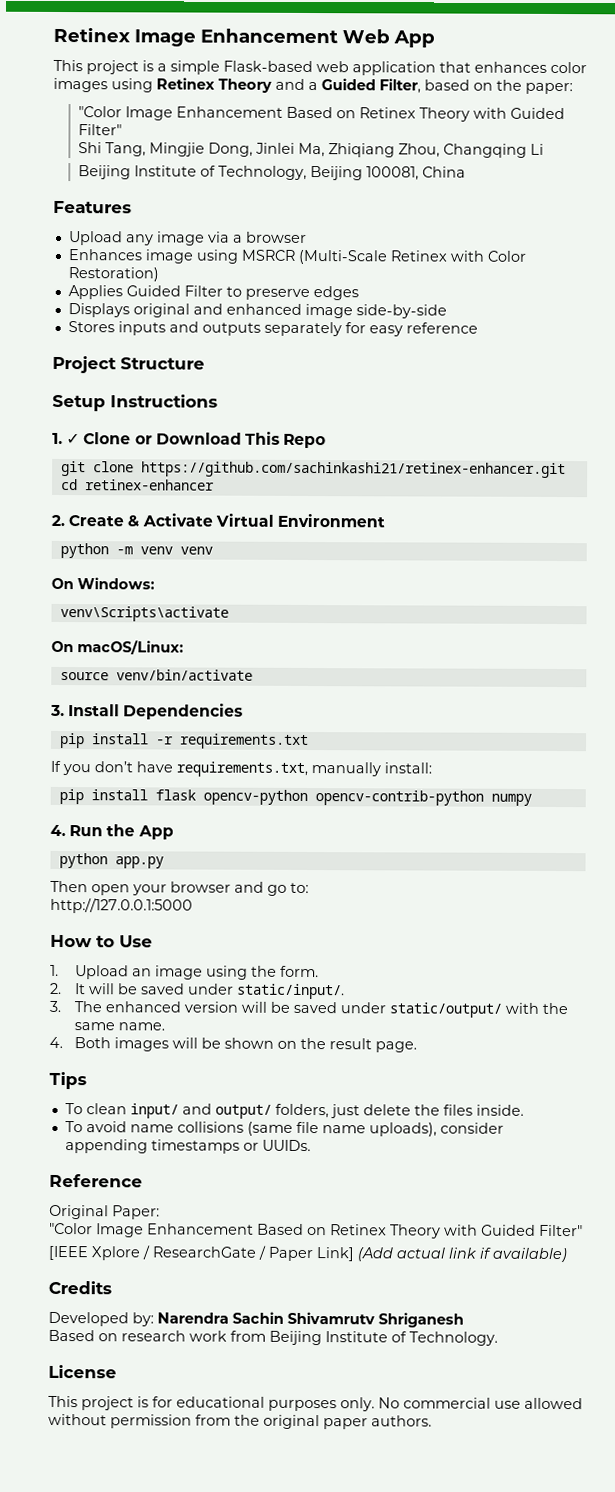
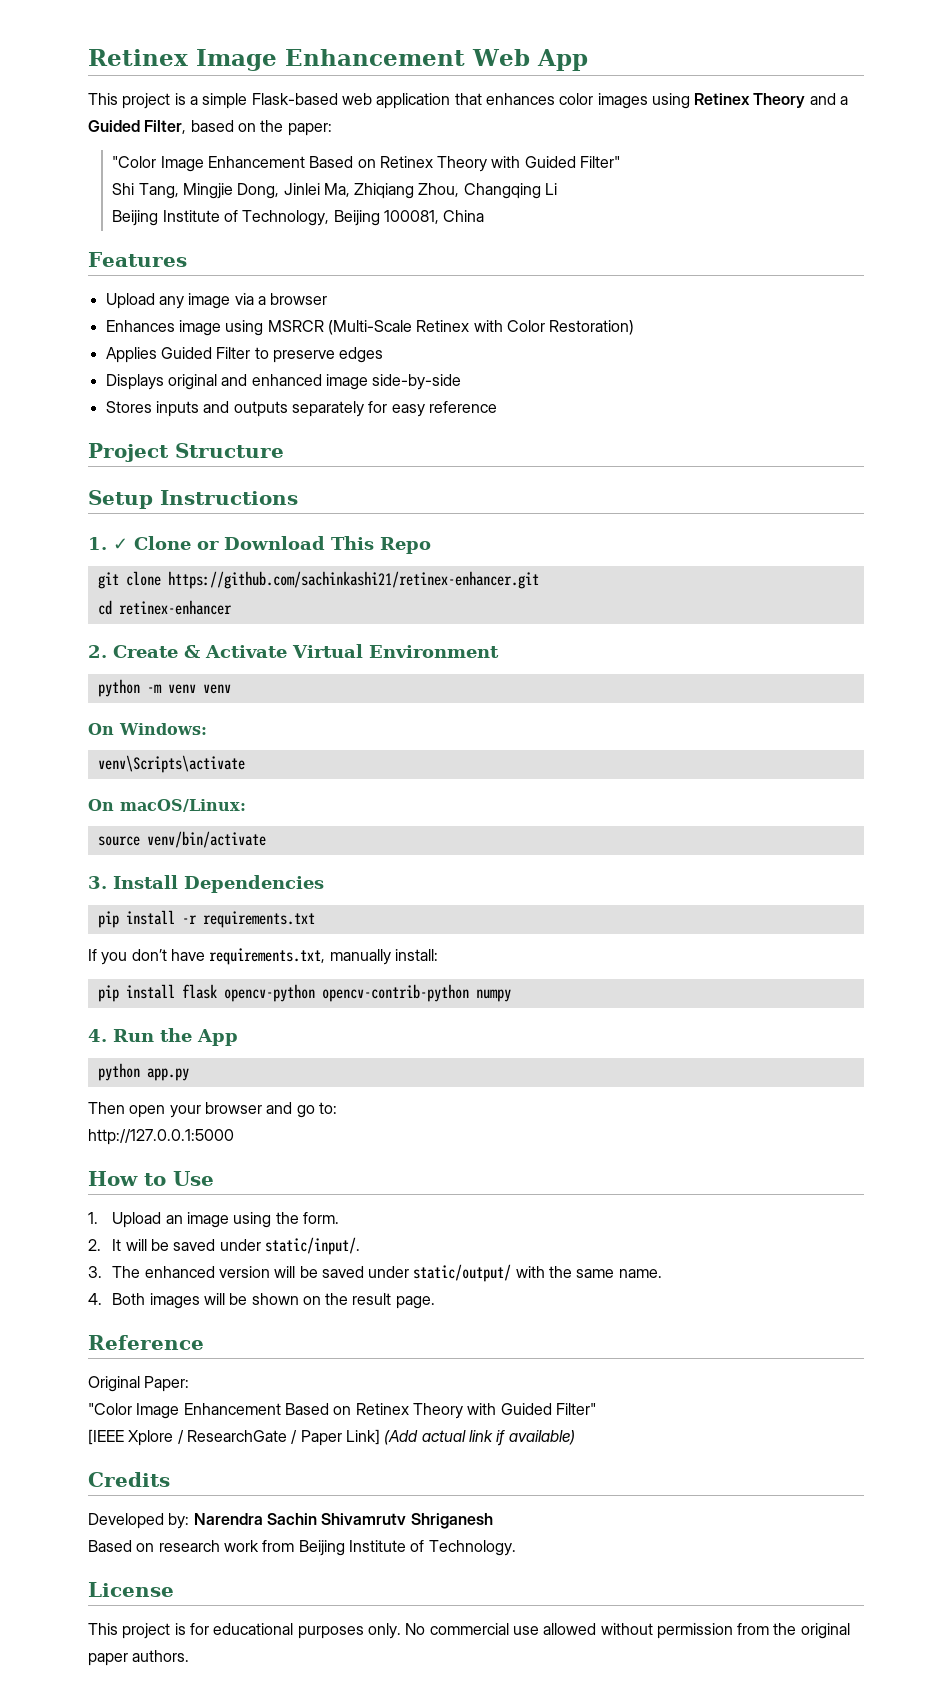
- Tips
- To clean input/ and output/ folders, just delete the files inside.
- To avoid name collisions (same file name uploads), consider appending timestamps or UUIDs.

